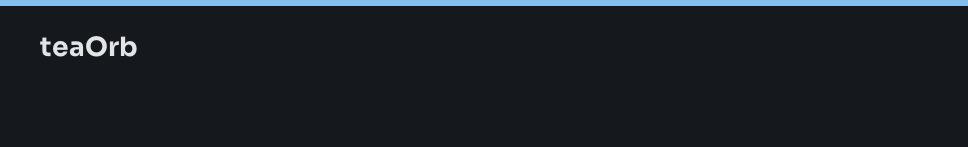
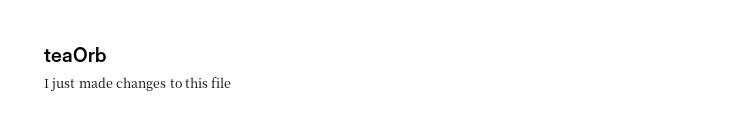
+ I just made changes to this file

